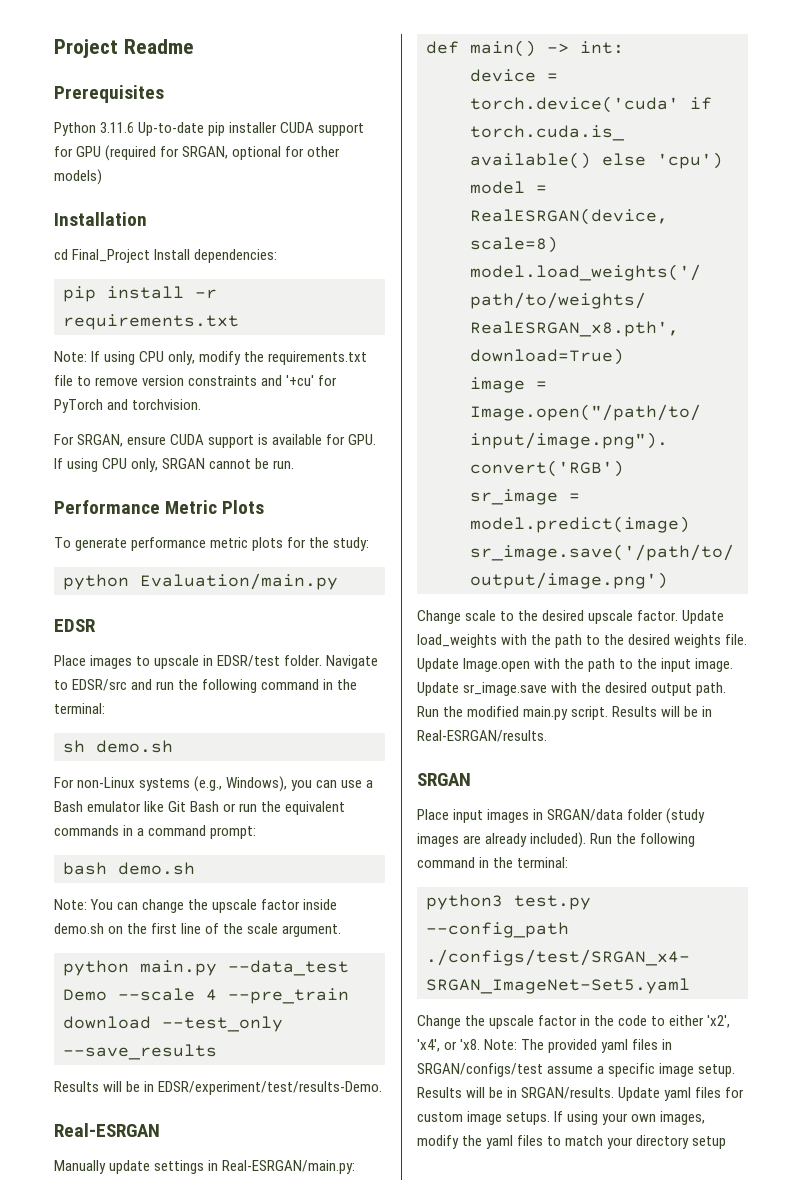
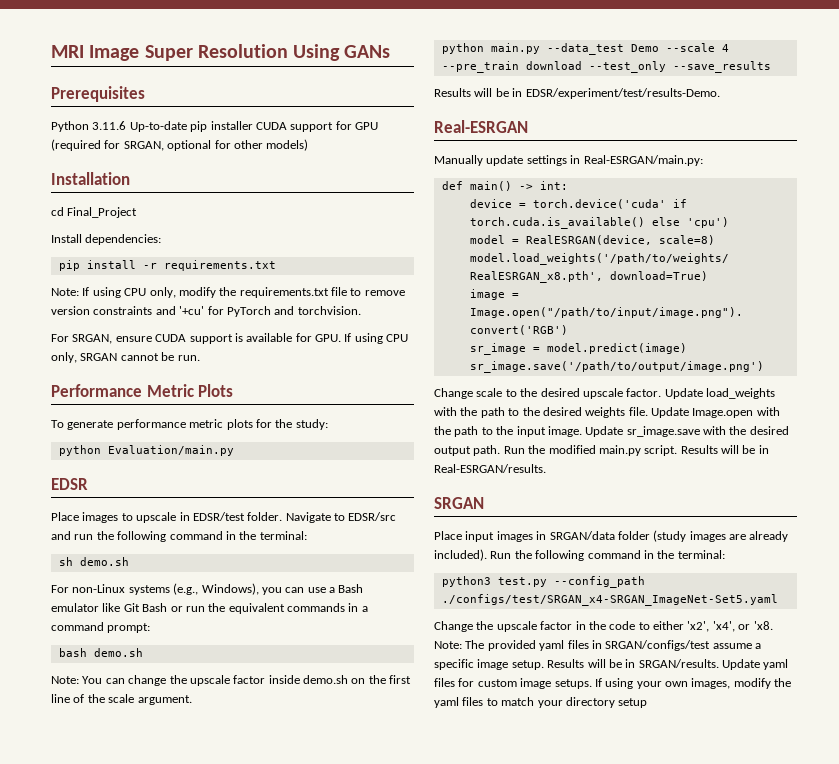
- Project Readme
+ MRI Image Super Resolution Using GANs
- cd Final_Project Install dependencies:
+ cd Final_Project
+ Install dependencies:

